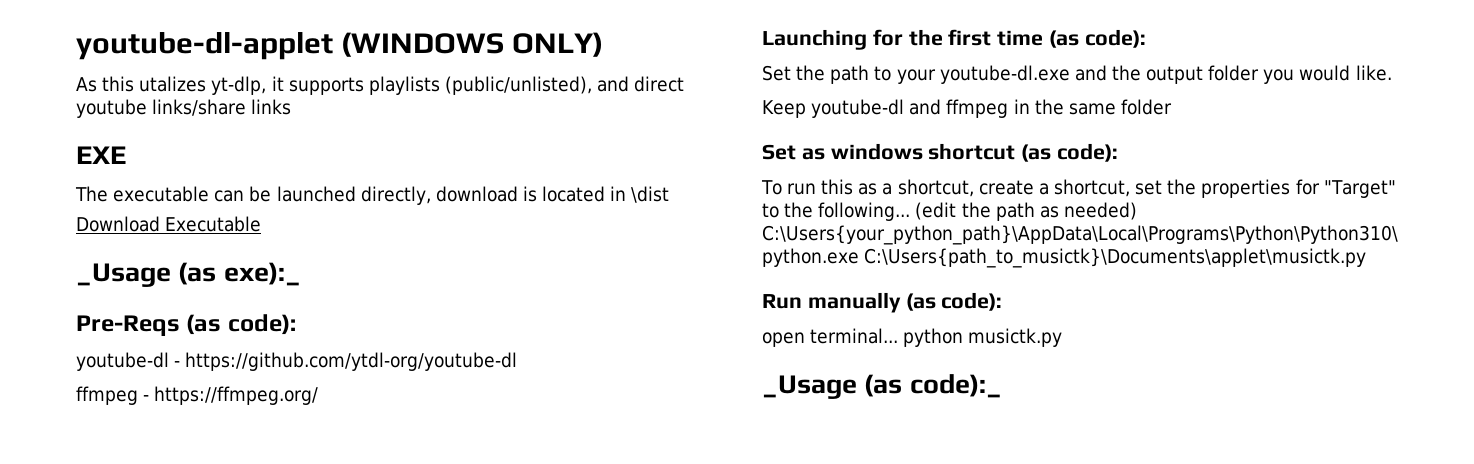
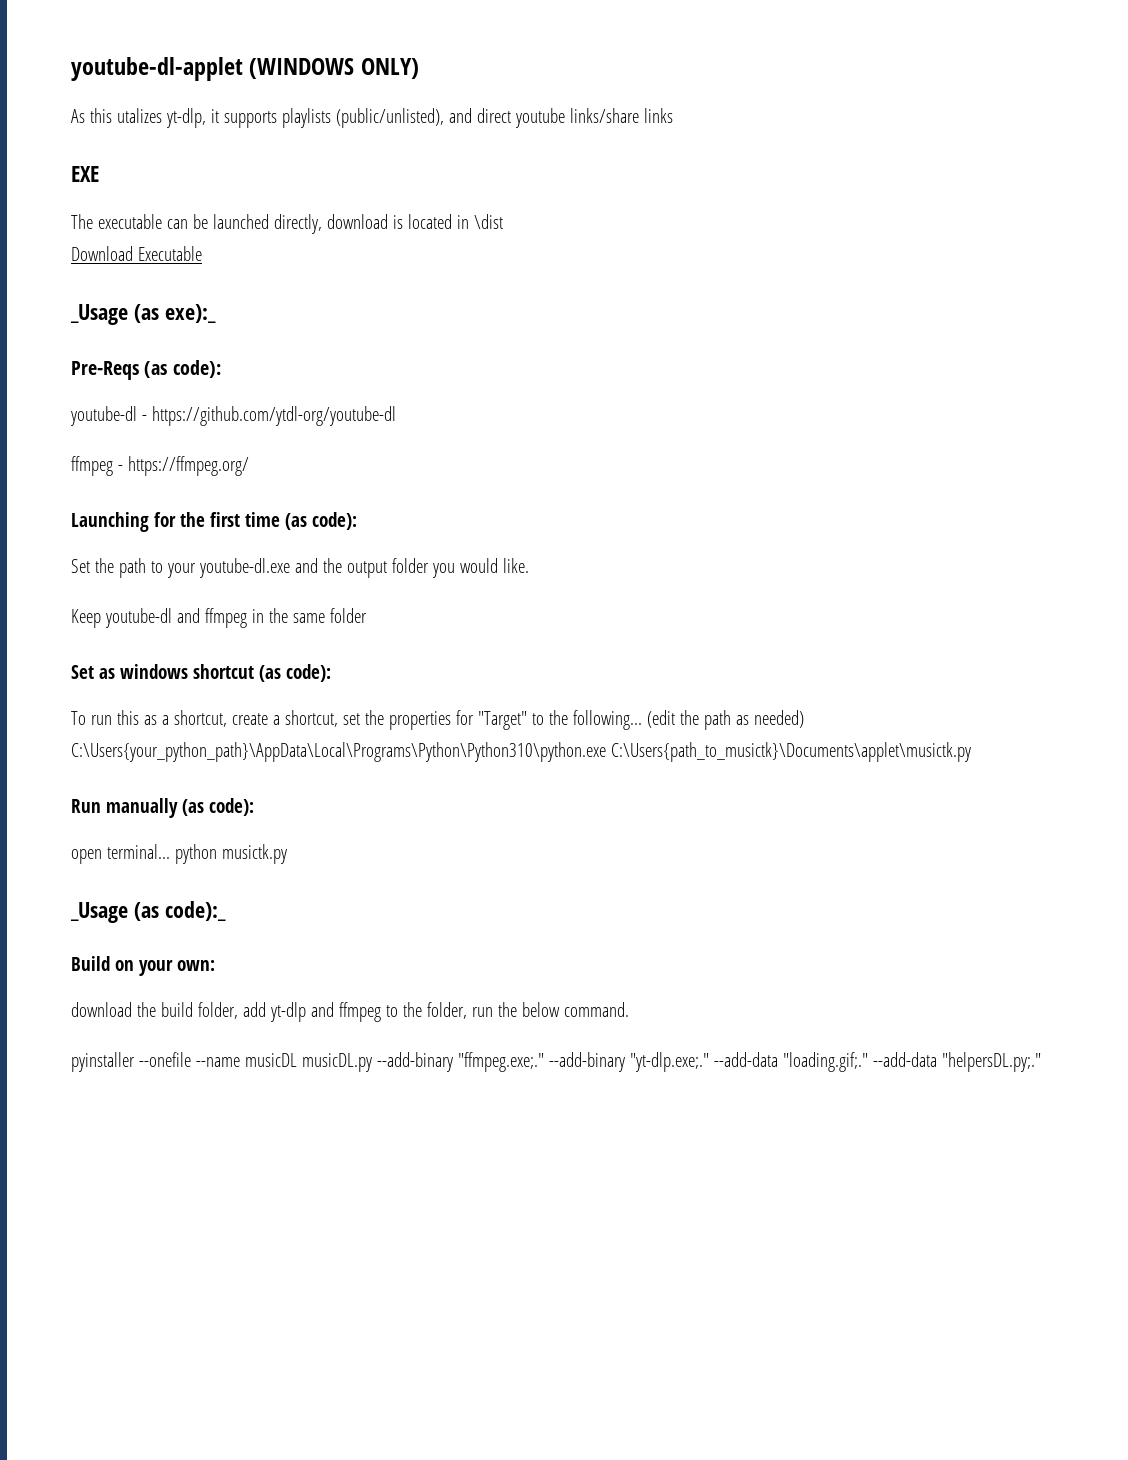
+ Build on your own:
+ download the build folder, add yt-dlp and ffmpeg to the folder, run the below command.
+ pyinstaller --onefile --name musicDL musicDL.py --add-binary "ffmpeg.exe;." --add-binary "yt-dlp.exe;." --add-data "loading.gif;." --add-data "helpersDL.py;."

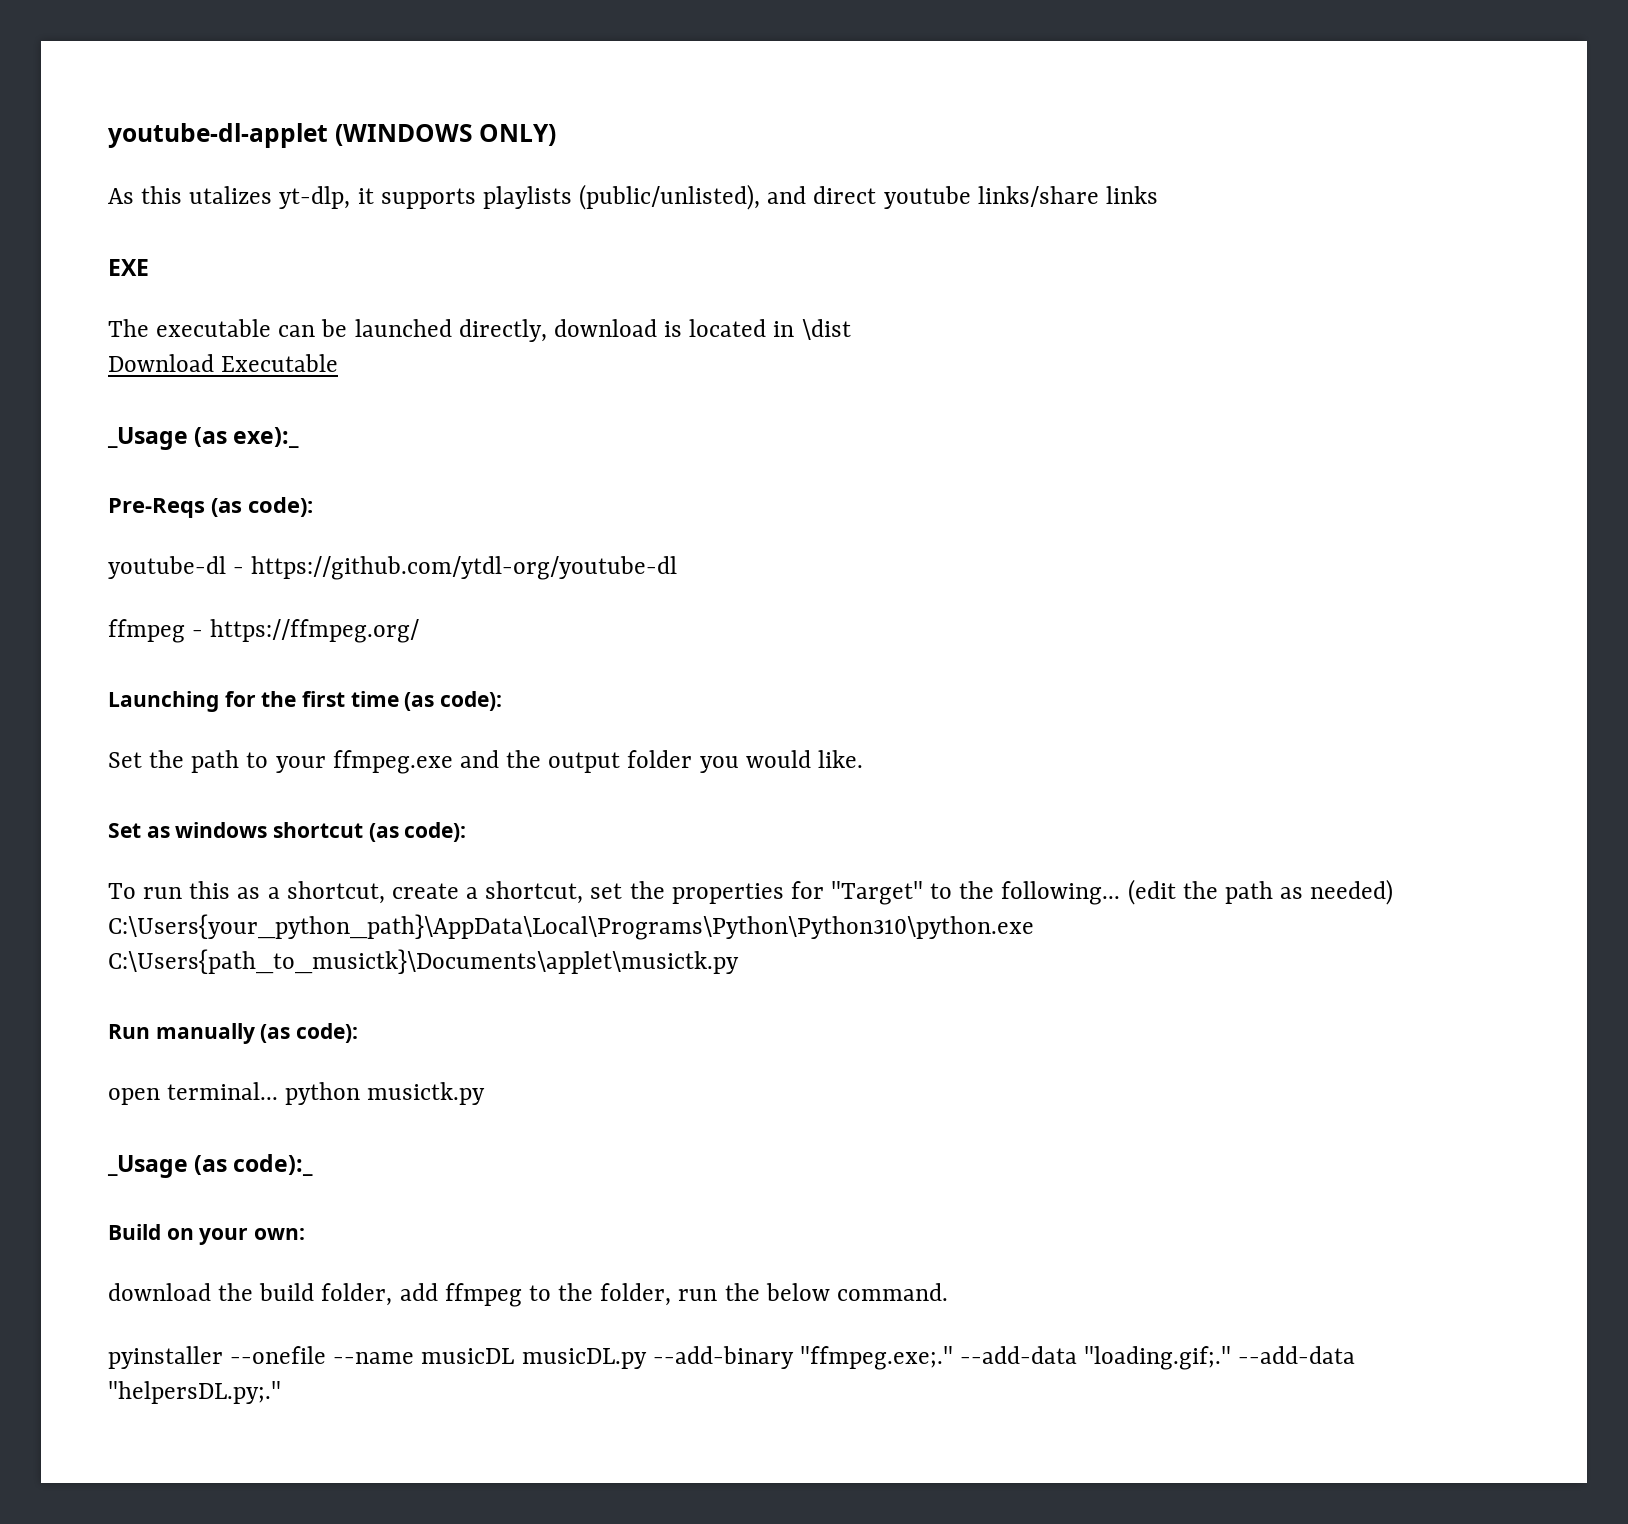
- Set the path to your youtube-dl.exe and the output folder you would like.
+ Set the path to your ffmpeg.exe and the output folder you would like.
- Keep youtube-dl and ffmpeg in the same folder
- download the build folder, add yt-dlp and ffmpeg to the folder, run the below command.
+ download the build folder, add ffmpeg to the folder, run the below command.
- pyinstaller --onefile --name musicDL musicDL.py --add-binary "ffmpeg.exe;." --add-binary "yt-dlp.exe;." --add-data "loading.gif;." --add-data "helpersDL.py;."
+ pyinstaller --onefile --name musicDL musicDL.py --add-binary "ffmpeg.exe;." --add-data "loading.gif;." --add-data "helpersDL.py;."

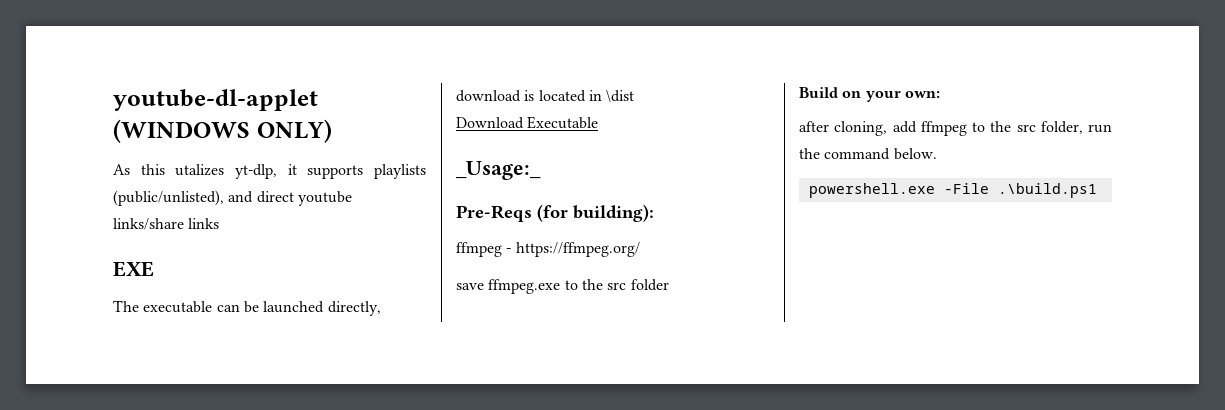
- _Usage (as exe):_
- Pre-Reqs (as code):
- youtube-dl - https://github.com/ytdl-org/youtube-dl
+ _Usage:_
+ Pre-Reqs (for building):
  ffmpeg - https://ffmpeg.org/
- Launching for the first time (as code):
- Set the path to your ffmpeg.exe and the output folder you would like.
- Set as windows shortcut (as code):
- To run this as a shortcut, create a shortcut, set the properties for "Target" to the following... (edit the path as needed) C:\Users{your_python_path}\AppData\Local\Programs\Python\Python310\python.exe C:\Users{path_to_musictk}\Documents\applet\musictk.py
- Run manually (as code):
- open terminal... python musictk.py
- _Usage (as code):_
+ save ffmpeg.exe to the src folder
- download the build folder, add ffmpeg to the folder, run the below command.
- pyinstaller --onefile --name musicDL musicDL.py --add-binary "ffmpeg.exe;." --add-data "loading.gif;." --add-data "helpersDL.py;."
+ after cloning, add ffmpeg to the src folder, run the command below.
+ powershell.exe -File .\build.ps1

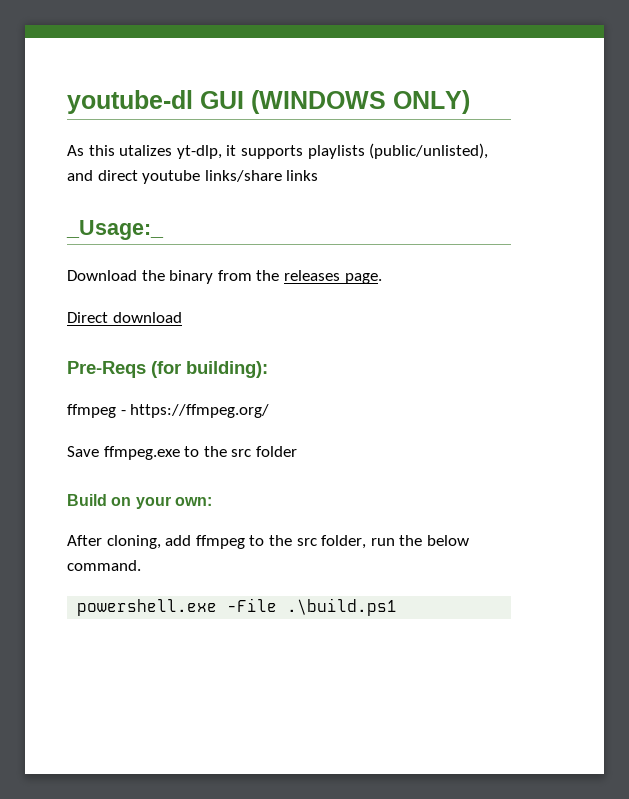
- youtube-dl-applet (WINDOWS ONLY)
+ youtube-dl GUI (WINDOWS ONLY)
- EXE
- The executable can be launched directly, download is located in \dist
- Download Executable
  _Usage:_
+ Download the binary from the releases page.
+ Direct download
- save ffmpeg.exe to the src folder
+ Save ffmpeg.exe to the src folder
- after cloning, add ffmpeg to the src folder, run the command below.
+ After cloning, add ffmpeg to the src folder, run the below command.

